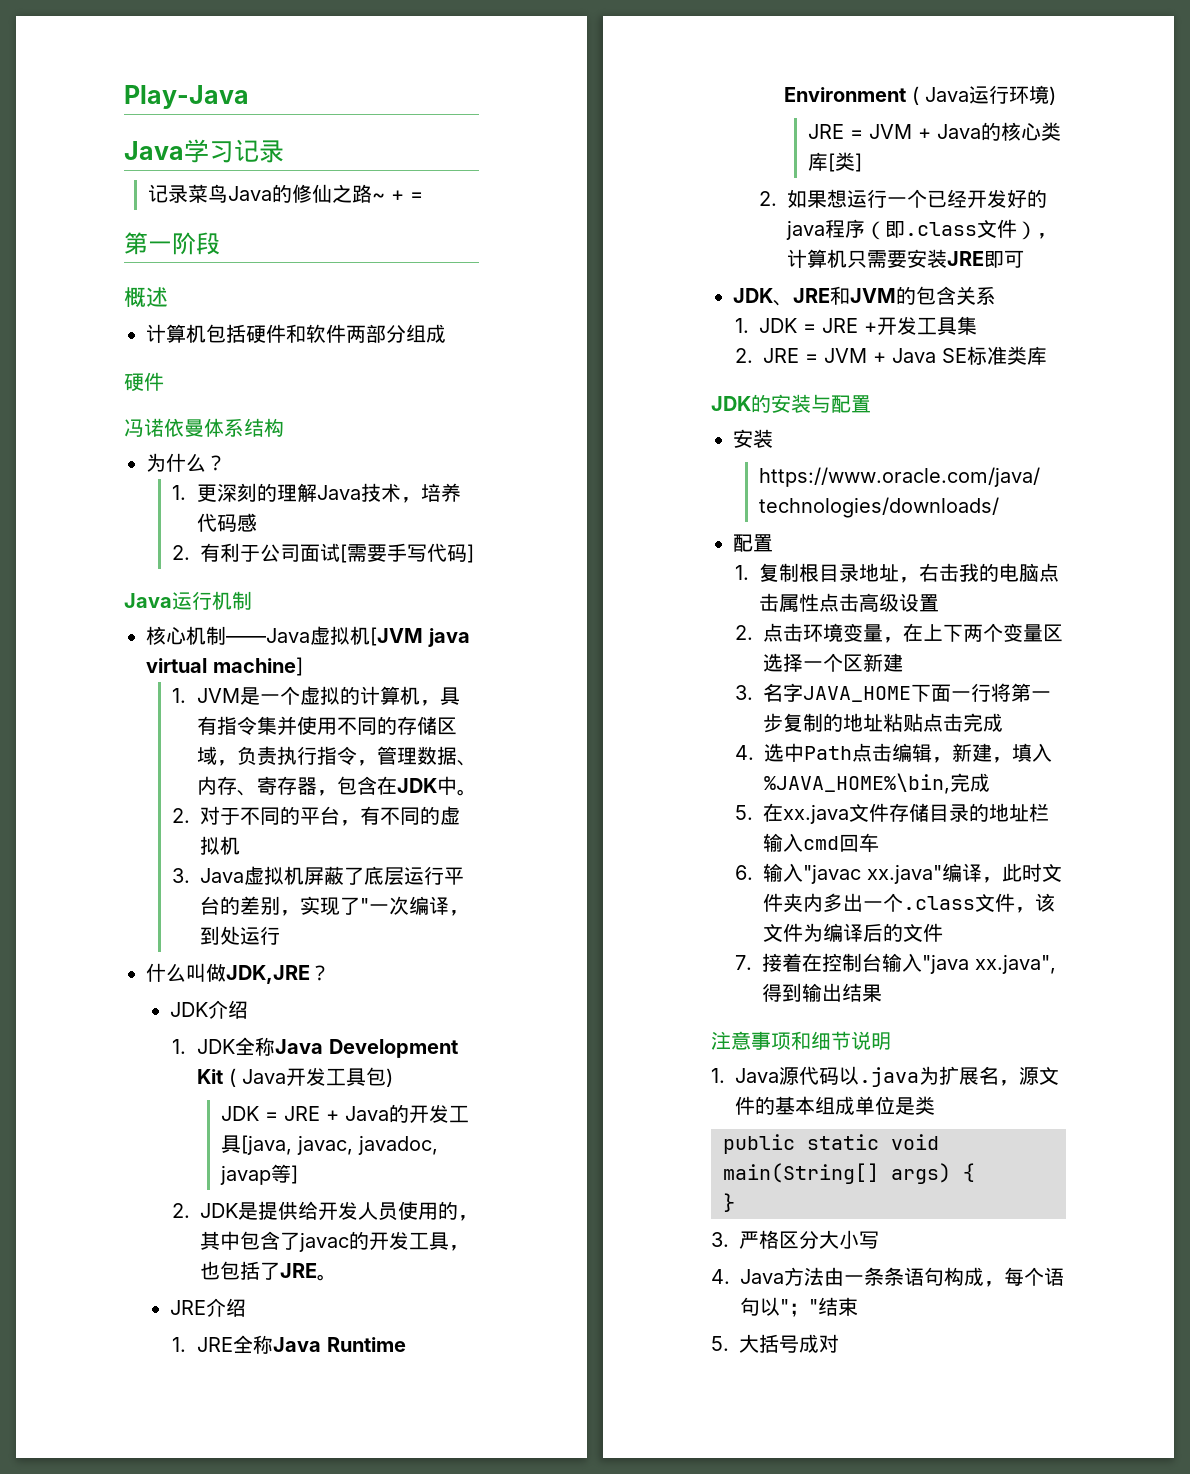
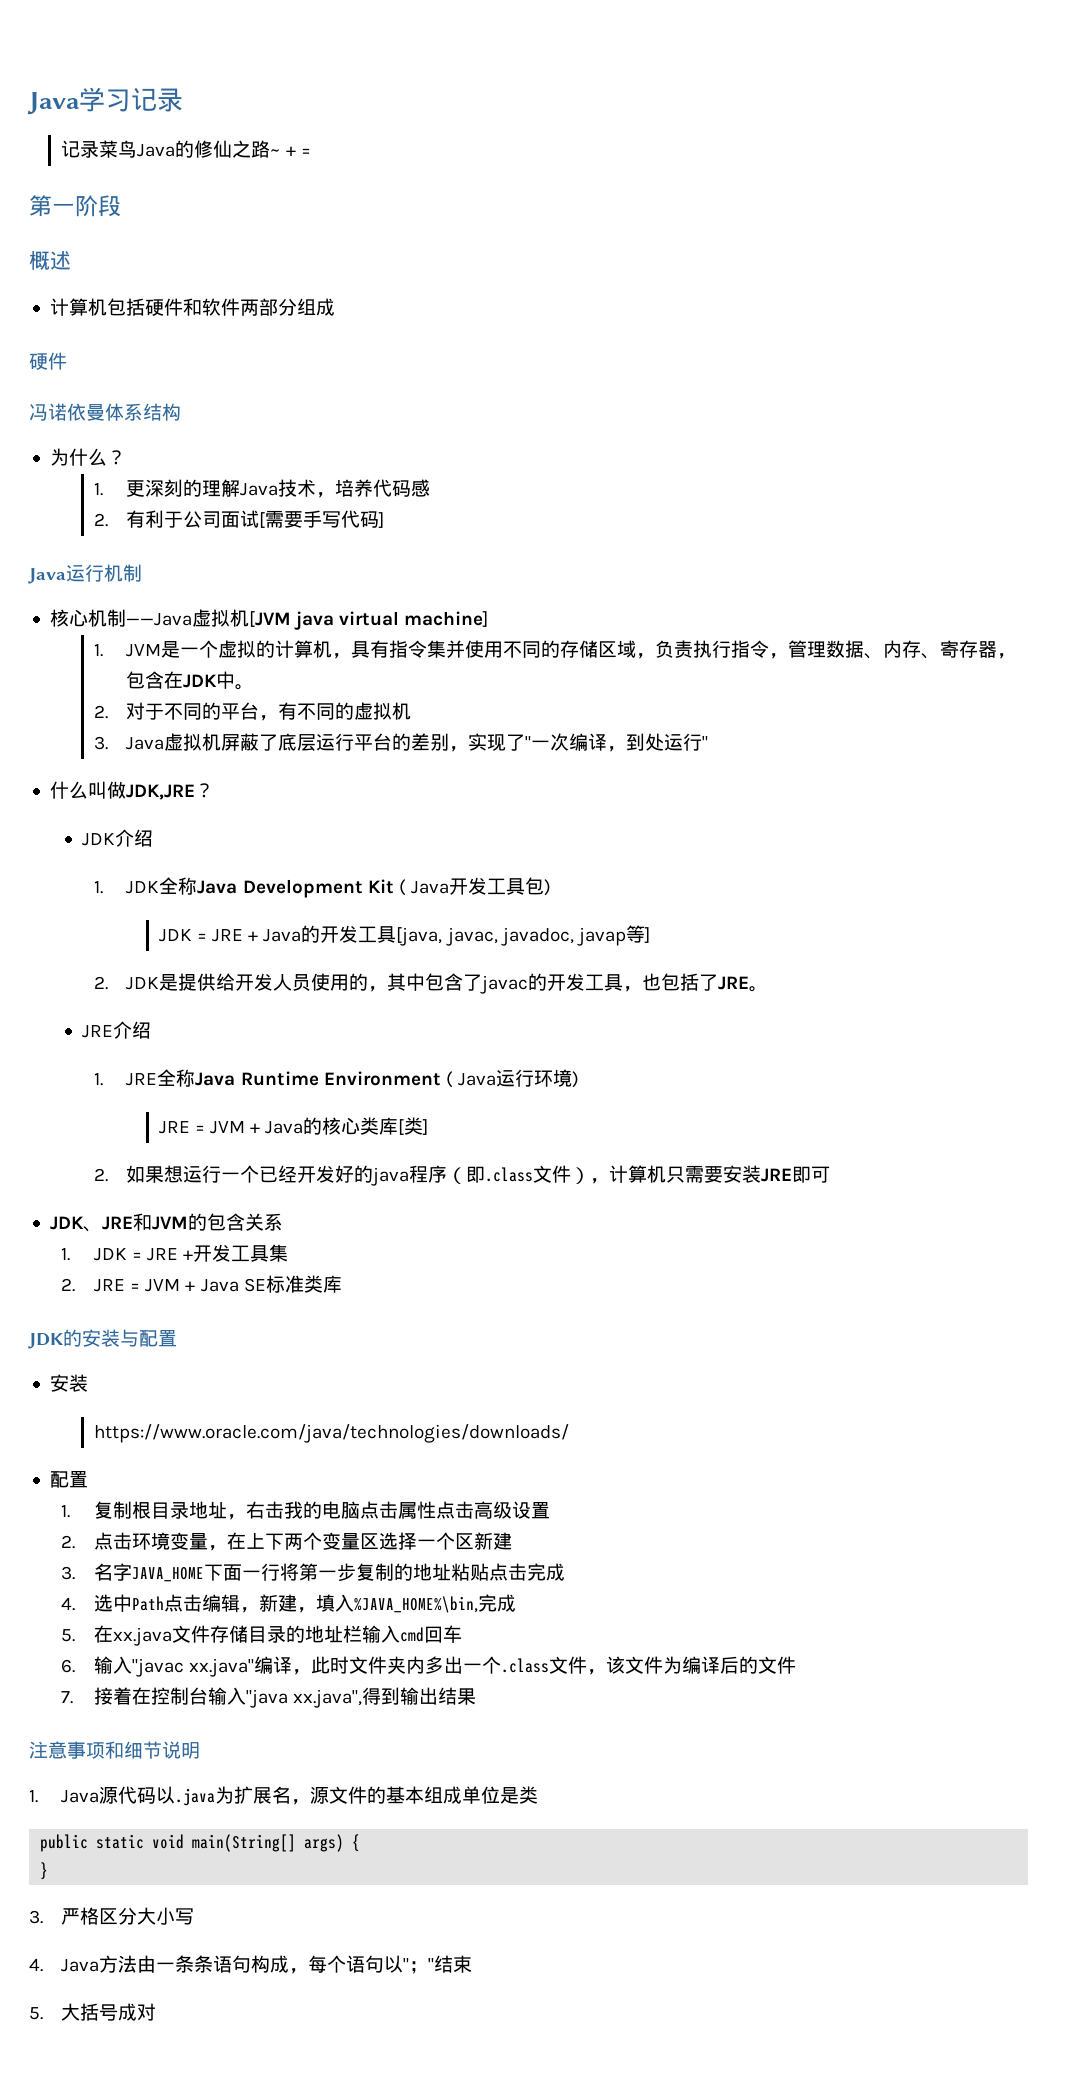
- Play-Java
- 3. Java虚拟机屏蔽了底层运行平台的差别，实现了"一次编译，到处运行
+ 3. Java虚拟机屏蔽了底层运行平台的差别，实现了"一次编译，到处运行"

